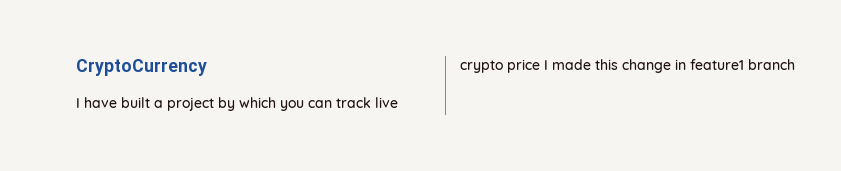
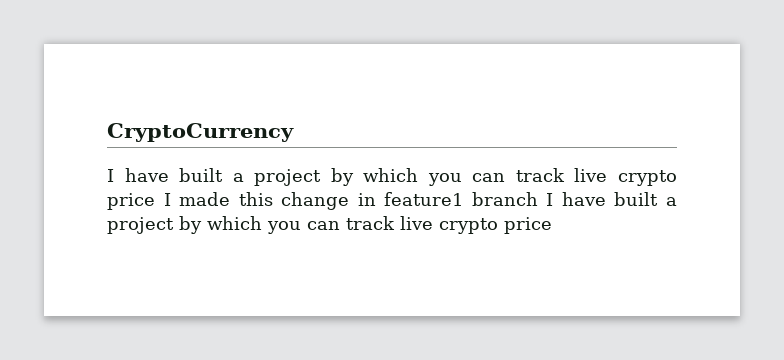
- I have built a project by which you can track live crypto price I made this change in feature1 branch
+ I have built a project by which you can track live crypto price I made this change in feature1 branch I have built a project by which you can track live crypto price

